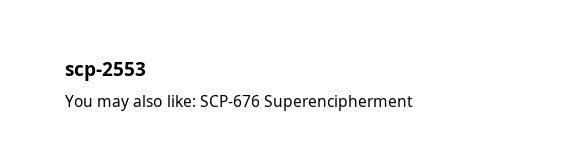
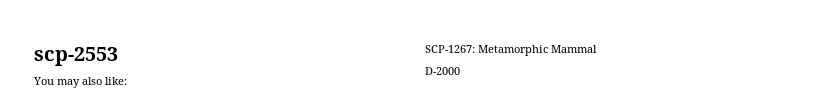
- You may also like: SCP-676 Superencipherment
+ You may also like:
+ SCP-1267: Metamorphic Mammal
+ D-2000

